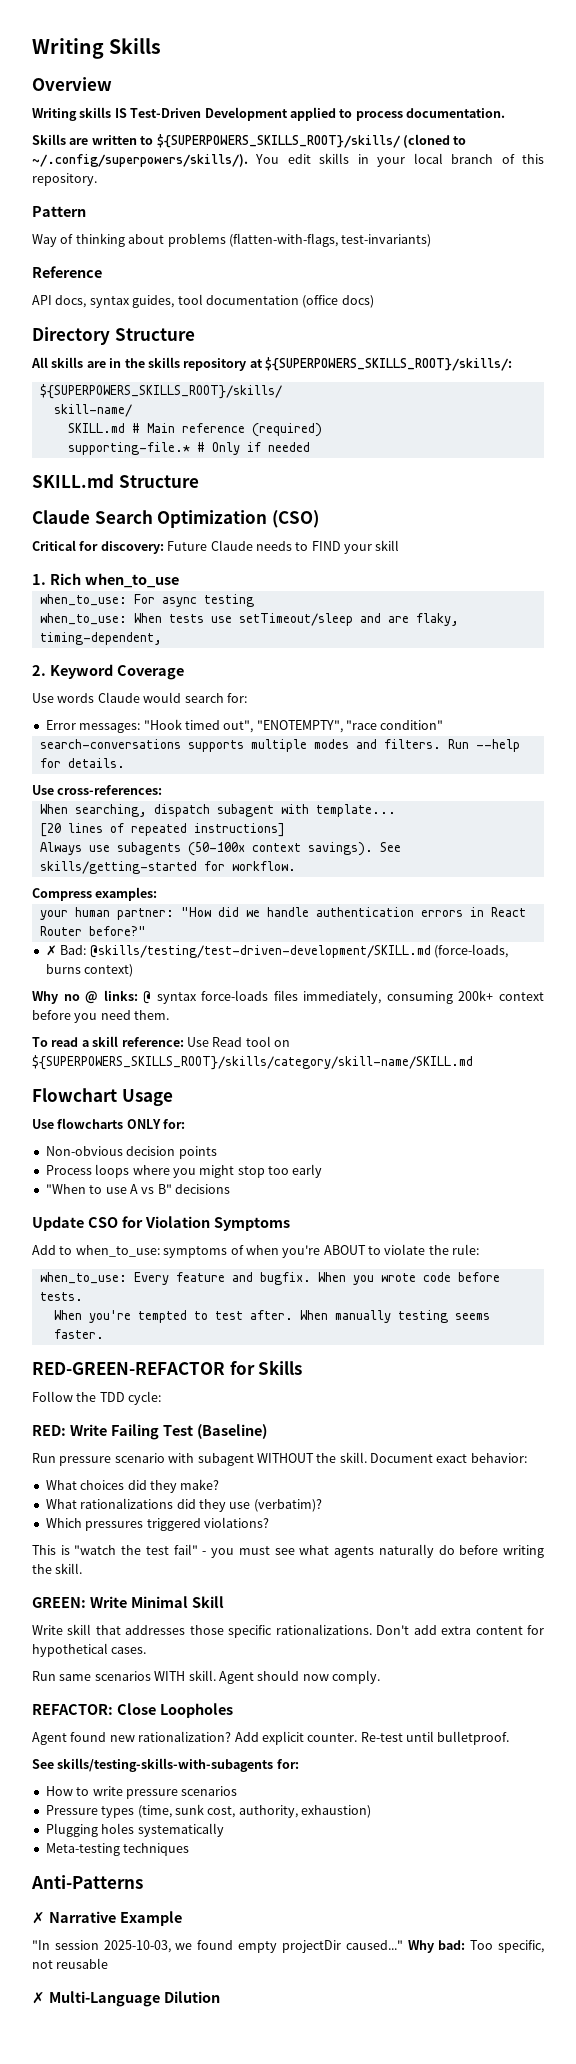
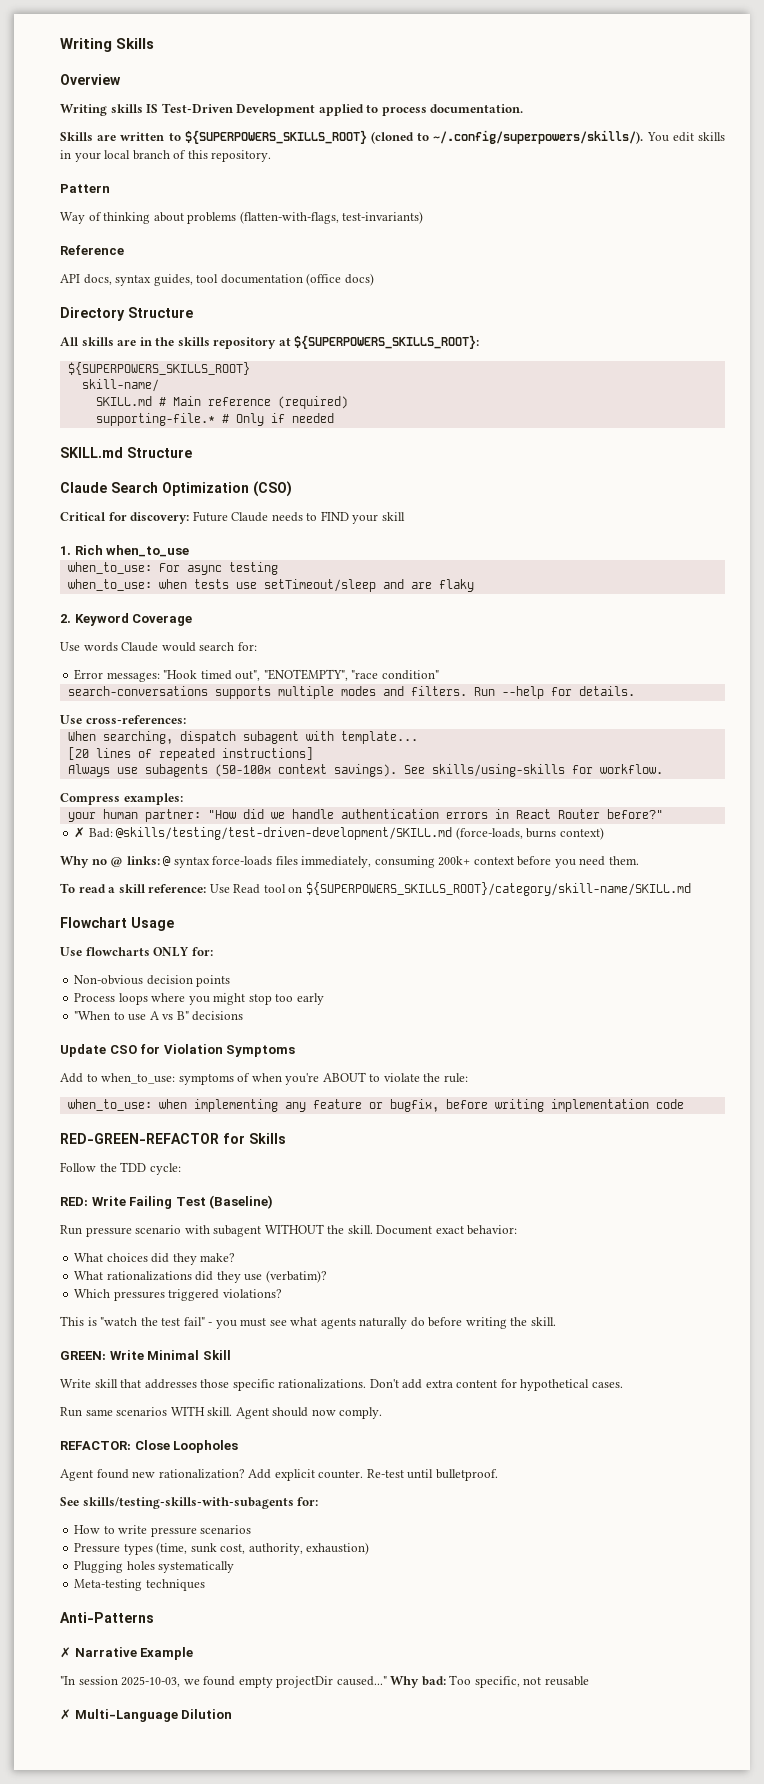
- Skills are written to ${SUPERPOWERS_SKILLS_ROOT}/skills/ (cloned to ~/.config/superpowers/skills/). You edit skills in your local branch of this repository.
+ Skills are written to ${SUPERPOWERS_SKILLS_ROOT} (cloned to ~/.config/superpowers/skills/). You edit skills in your local branch of this repository.
- All skills are in the skills repository at ${SUPERPOWERS_SKILLS_ROOT}/skills/:
- ${SUPERPOWERS_SKILLS_ROOT}/skills/
+ All skills are in the skills repository at ${SUPERPOWERS_SKILLS_ROOT}:
+ ${SUPERPOWERS_SKILLS_ROOT}
- when_to_use: When tests use setTimeout/sleep and are flaky, timing-dependent,
+ when_to_use: when tests use setTimeout/sleep and are flaky
- See skills/getting-started for workflow.
+ See skills/using-skills for workflow.
- To read a skill reference: Use Read tool on ${SUPERPOWERS_SKILLS_ROOT}/skills/category/skill-name/SKILL.md
+ To read a skill reference: Use Read tool on ${SUPERPOWERS_SKILLS_ROOT}/category/skill-name/SKILL.md
- when_to_use: Every feature and bugfix. When you wrote code before tests.
- When you're tempted to test after. When manually testing seems faster.
+ when_to_use: when implementing any feature or bugfix, before writing implementation code

